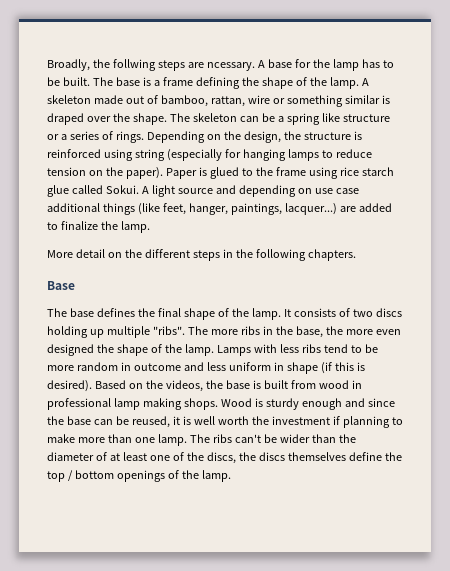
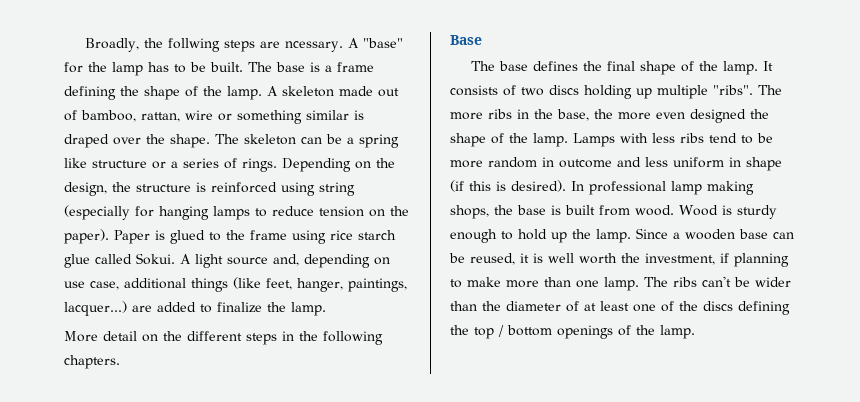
- A base for the lamp has to be built.
+ A "base" for the lamp has to be built.
- A light source and depending on use case additional things (like feet, hanger, paintings, lacquer...) are added to finalize the lamp.
+ A light source and, depending on use case, additional things (like feet, hanger, paintings, lacquer...) are added to finalize the lamp.
- Based on the videos, the base is built from wood in professional lamp making shops. Wood is sturdy enough and since the base can be reused, it is well worth the investment if planning to make more than one lamp.
+ In professional lamp making shops, the base is built from wood. Wood is sturdy enough to hold up the lamp. Since a wooden base can be reused, it is well worth the investment, if planning to make more than one lamp.
- The ribs can't be wider than the diameter of at least one of the discs, the discs themselves define the top / bottom openings of the lamp.
+ The ribs can't be wider than the diameter of at least one of the discs defining the top / bottom openings of the lamp.

